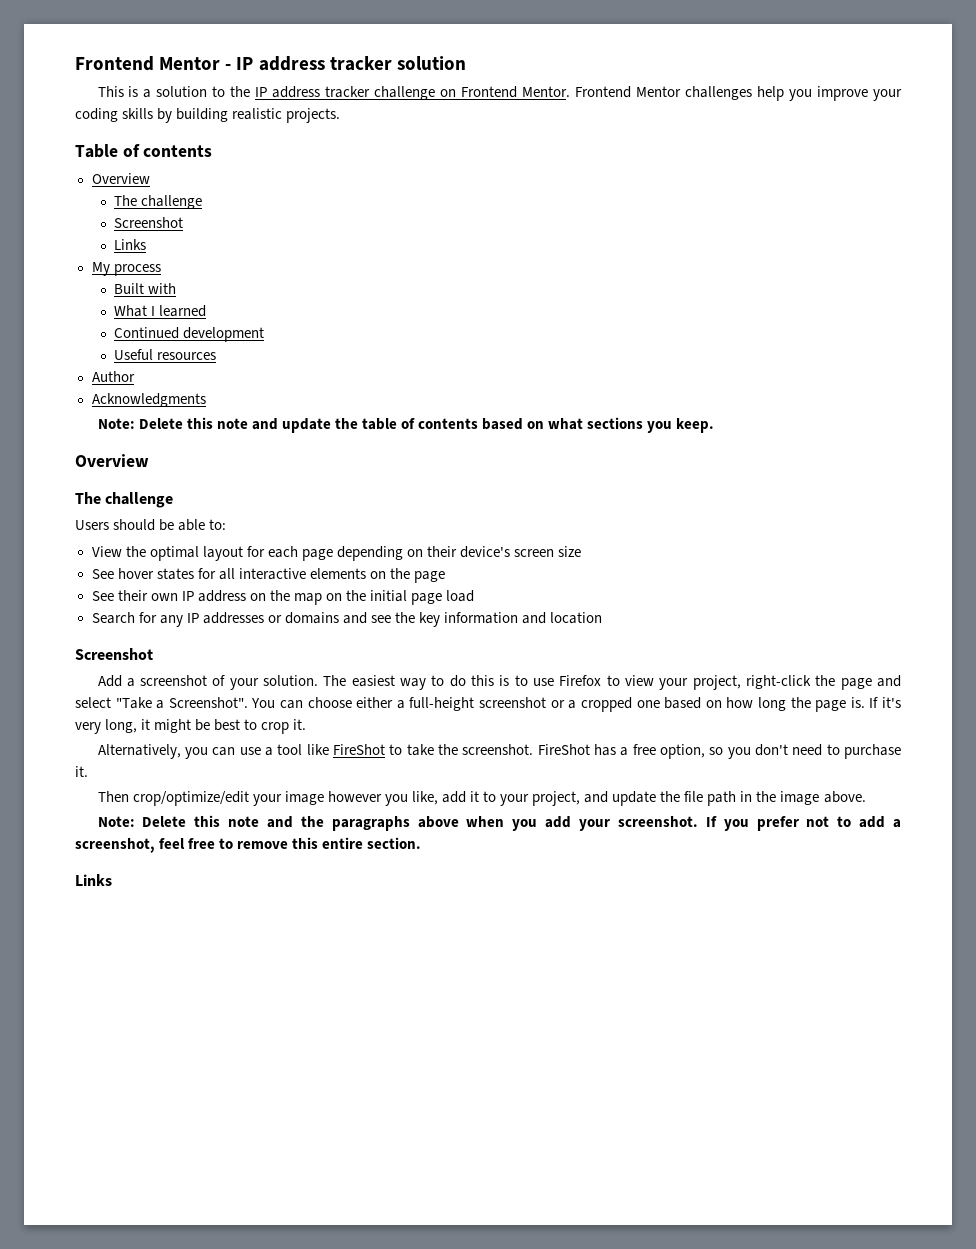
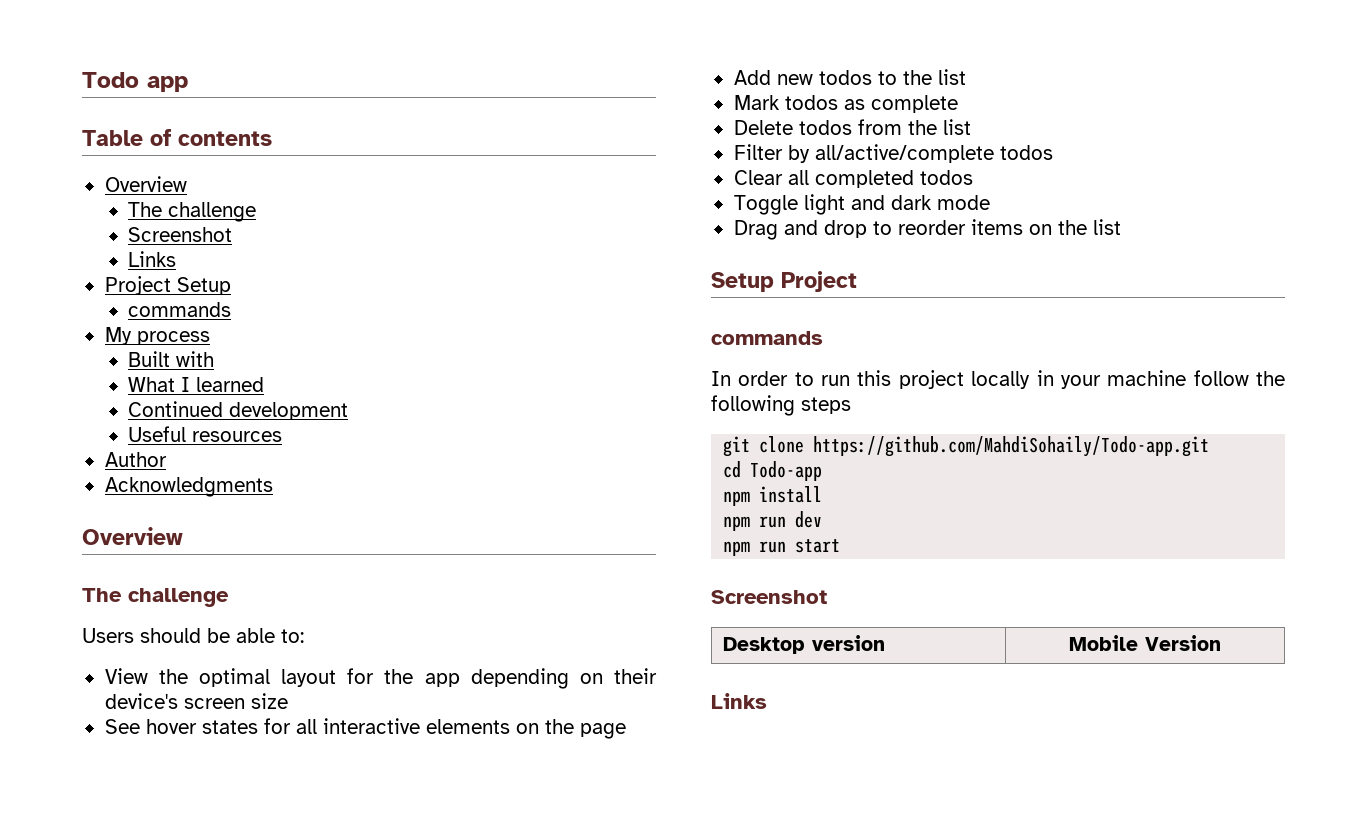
- Frontend Mentor - IP address tracker solution
- This is a solution to the IP address tracker challenge on Frontend Mentor. Frontend Mentor challenges help you improve your coding skills by building realistic projects.
+ Todo app
+ Project Setup
+ commands
- Note: Delete this note and update the table of contents based on what sections you keep.
- View the optimal layout for each page depending on their device's screen size
+ View the optimal layout for the app depending on their device's screen size
- See their own IP address on the map on the initial page load
- Search for any IP addresses or domains and see the key information and location
+ Add new todos to the list
+ Mark todos as complete
+ Delete todos from the list
+ Filter by all/active/complete todos
+ Clear all completed todos
+ Toggle light and dark mode
+ Drag and drop to reorder items on the list
+ Setup Project
+ commands
+ In order to run this project locally in your machine follow the following steps
+ git clone https://github.com/MahdiSohaily/Todo-app.git
+ cd Todo-app
+ npm install
+ npm run dev
+ npm run start
  Screenshot
- Add a screenshot of your solution. The easiest way to do this is to use Firefox to view your project, right-click the page and select "Take a Screenshot". You can choose either a full-height screenshot or a cropped one based on how long the page is. If it's very long, it might be best to crop it.
- Alternatively, you can use a tool like FireShot to take the screenshot. FireShot has a free option, so you don't need to purchase it.
- Then crop/optimize/edit your image however you like, add it to your project, and update the file path in the image above.
- Note: Delete this note and the paragraphs above when you add your screenshot. If you prefer not to add a screenshot, feel free to remove this entire section.
+ Desktop version | Mobile Version

